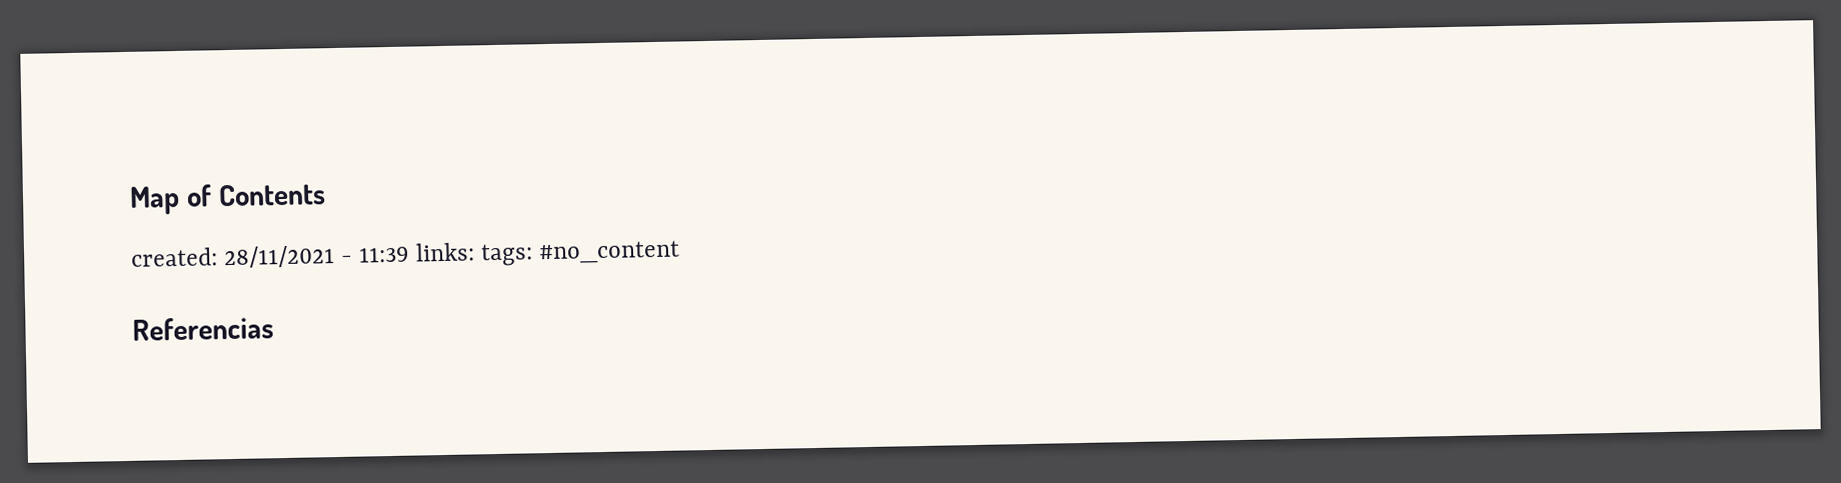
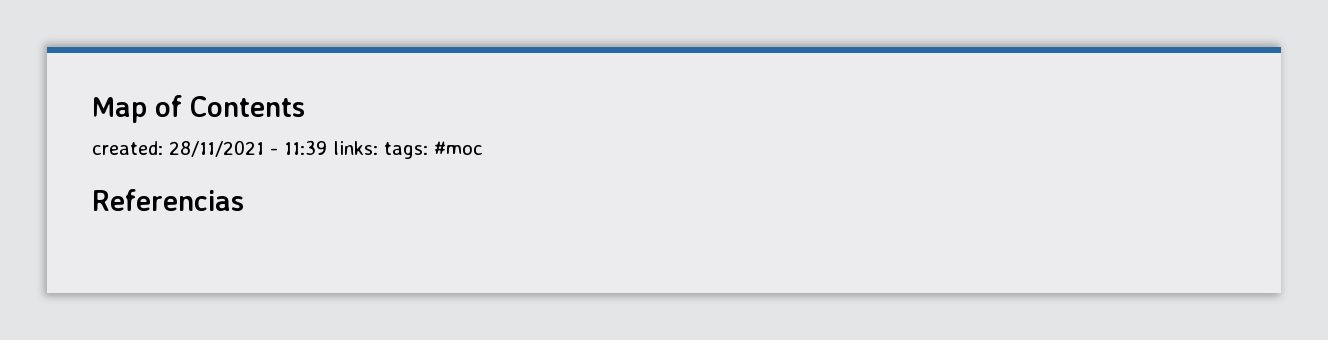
- created: 28/11/2021 - 11:39 links: tags: #no_content
+ created: 28/11/2021 - 11:39 links: tags: #moc

